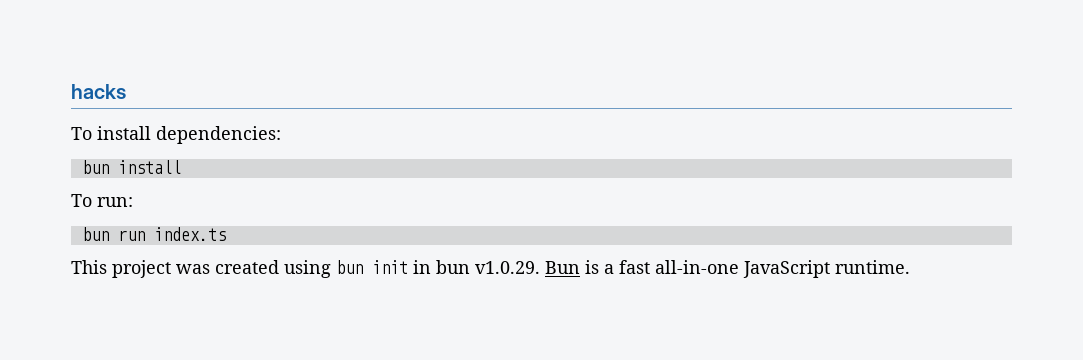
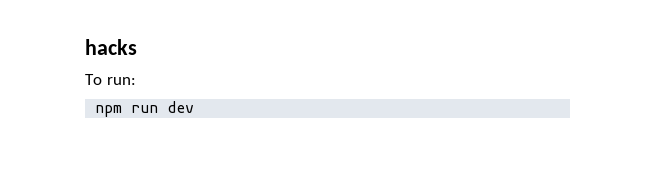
- To install dependencies:
- bun install
  To run:
- bun run index.ts
- This project was created using bun init in bun v1.0.29. Bun is a fast all-in-one JavaScript runtime.
+ npm run dev

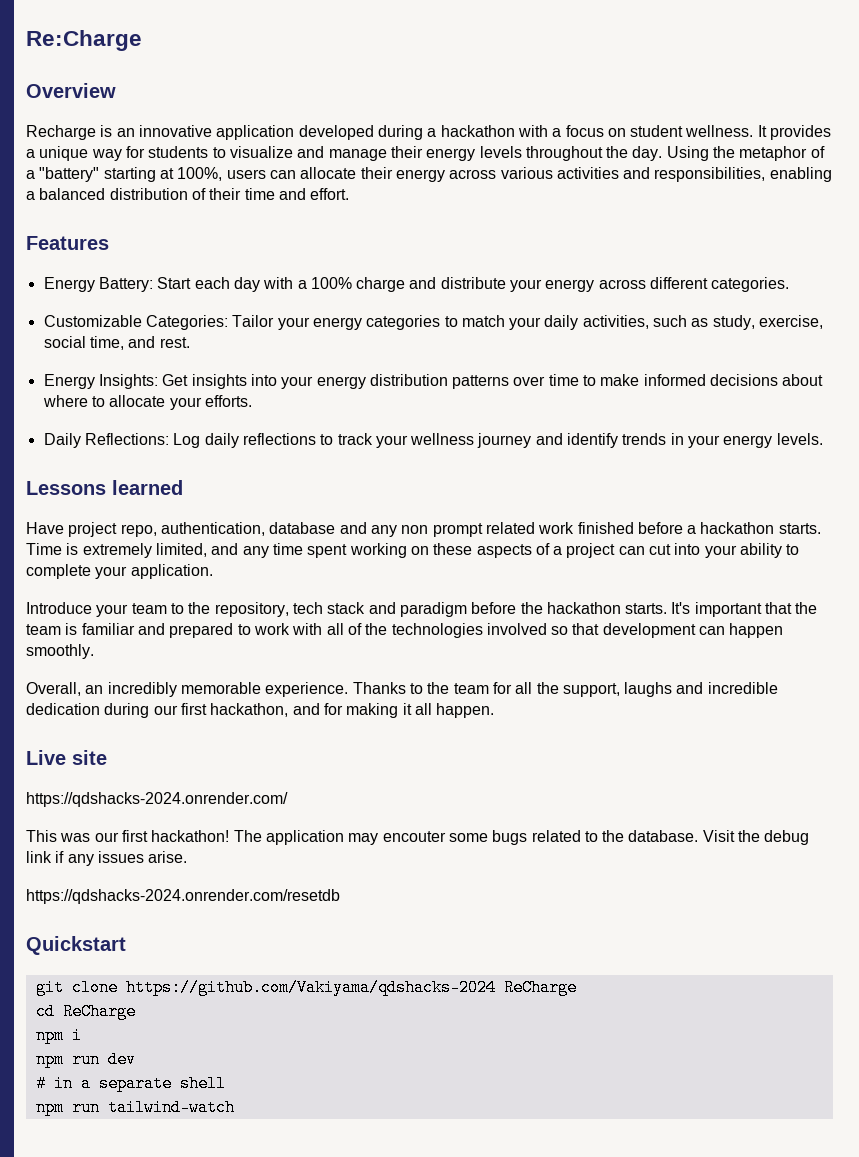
- hacks
- To run:
+ Re:Charge
+ Overview
+ Recharge is an innovative application developed during a hackathon with a focus on student wellness. It provides a unique way for students to visualize and manage their energy levels throughout the day. Using the metaphor of a "battery" starting at 100%, users can allocate their energy across various activities and responsibilities, enabling a balanced distribution of their time and effort.
+ Features
+ Energy Battery: Start each day with a 100% charge and distribute your energy across different categories.
+ Customizable Categories: Tailor your energy categories to match your daily activities, such as study, exercise, social time, and rest.
+ Energy Insights: Get insights into your energy distribution patterns over time to make informed decisions about where to allocate your efforts.
+ Daily Reflections: Log daily reflections to track your wellness journey and identify trends in your energy levels.
+ Lessons learned
+ Have project repo, authentication, database and any non prompt related work finished before a hackathon starts. Time is extremely limited, and any time spent working on these aspects of a project can cut into your ability to complete your application.
+ Introduce your team to the repository, tech stack and paradigm before the hackathon starts. It's important that the team is familiar and prepared to work with all of the technologies involved so that development can happen smoothly.
+ Overall, an incredibly memorable experience. Thanks to the team for all the support, laughs and incredible dedication during our first hackathon, and for making it all happen.
+ Live site
+ https://qdshacks-2024.onrender.com/
+ This was our first hackathon! The application may encouter some bugs related to the database. Visit the debug link if any issues arise.
+ https://qdshacks-2024.onrender.com/resetdb
+ Quickstart
+ git clone https://github.com/Vakiyama/qdshacks-2024 ReCharge
+ cd ReCharge
+ npm i
  npm run dev
+ # in a separate shell
+ npm run tailwind-watch

